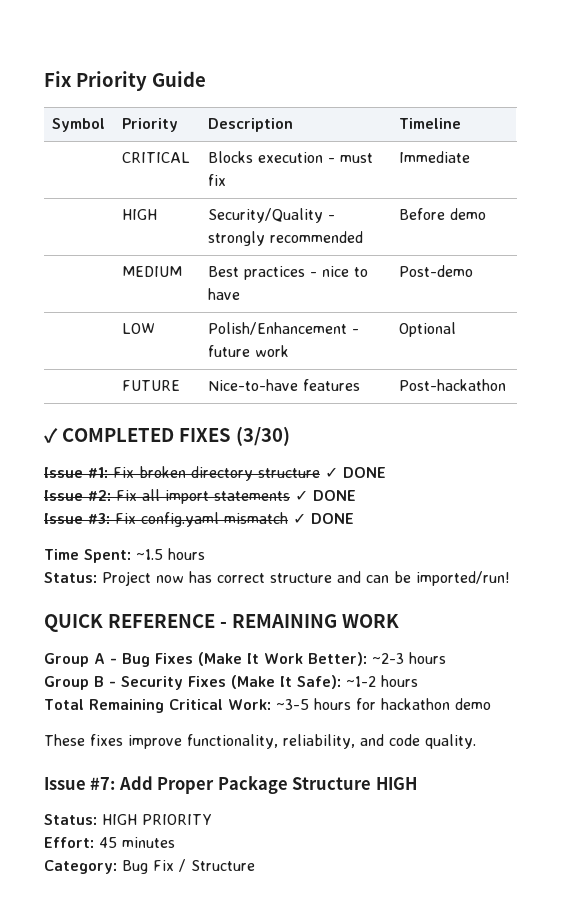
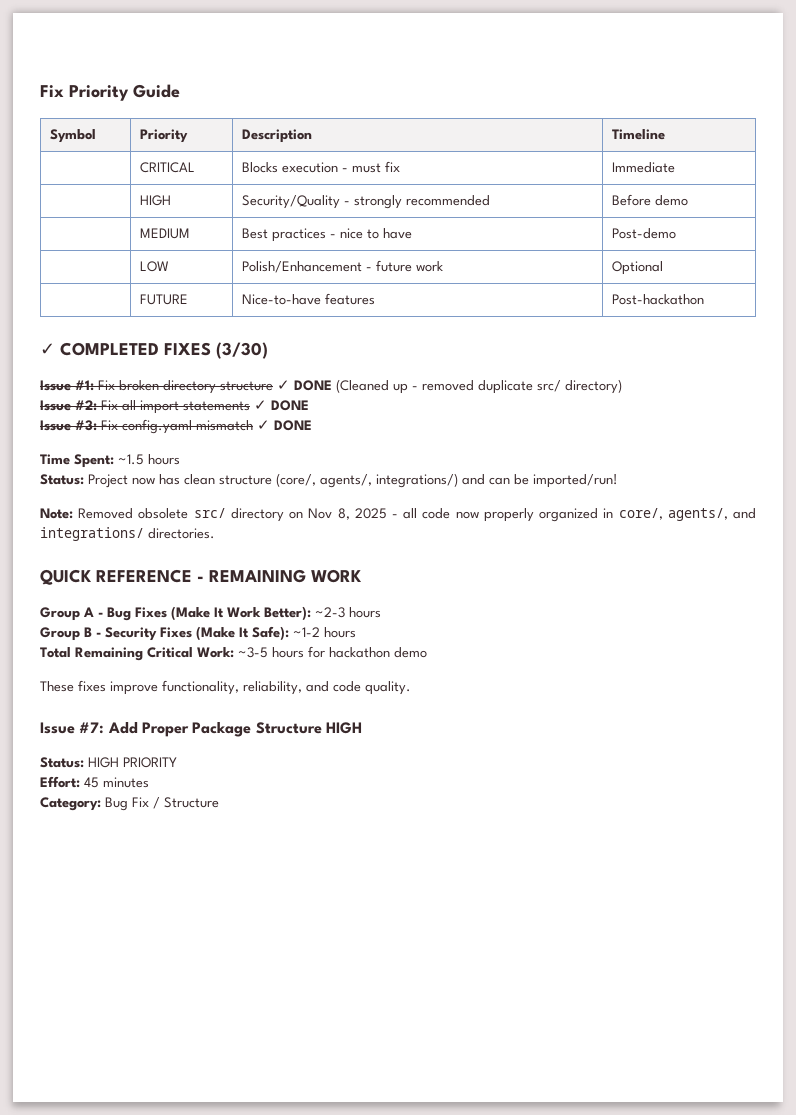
- Issue #1: Fix broken directory structure ✓ DONE
+ Issue #1: Fix broken directory structure ✓ DONE (Cleaned up - removed duplicate src/ directory)
- Status: Project now has correct structure and can be imported/run!
+ Status: Project now has clean structure (core/, agents/, integrations/) and can be imported/run!
+ Note: Removed obsolete src/ directory on Nov 8, 2025 - all code now properly organized in core/, agents/, and integrations/ directories.

